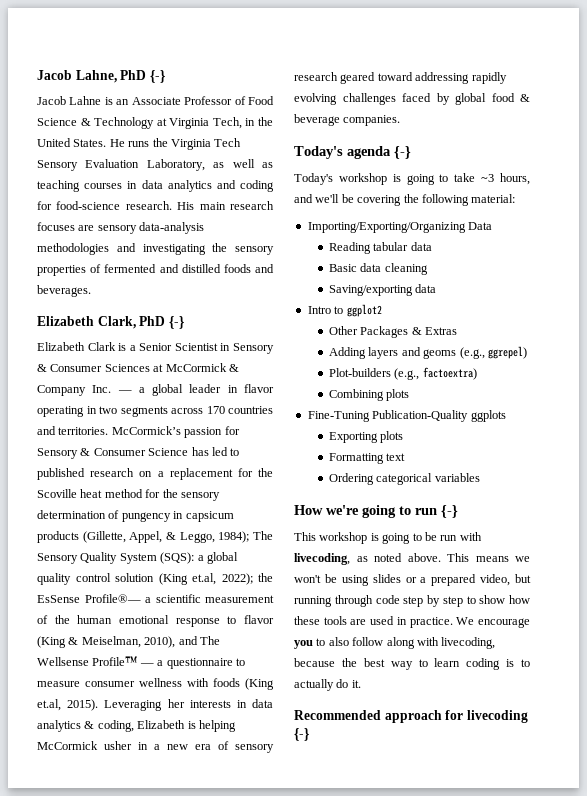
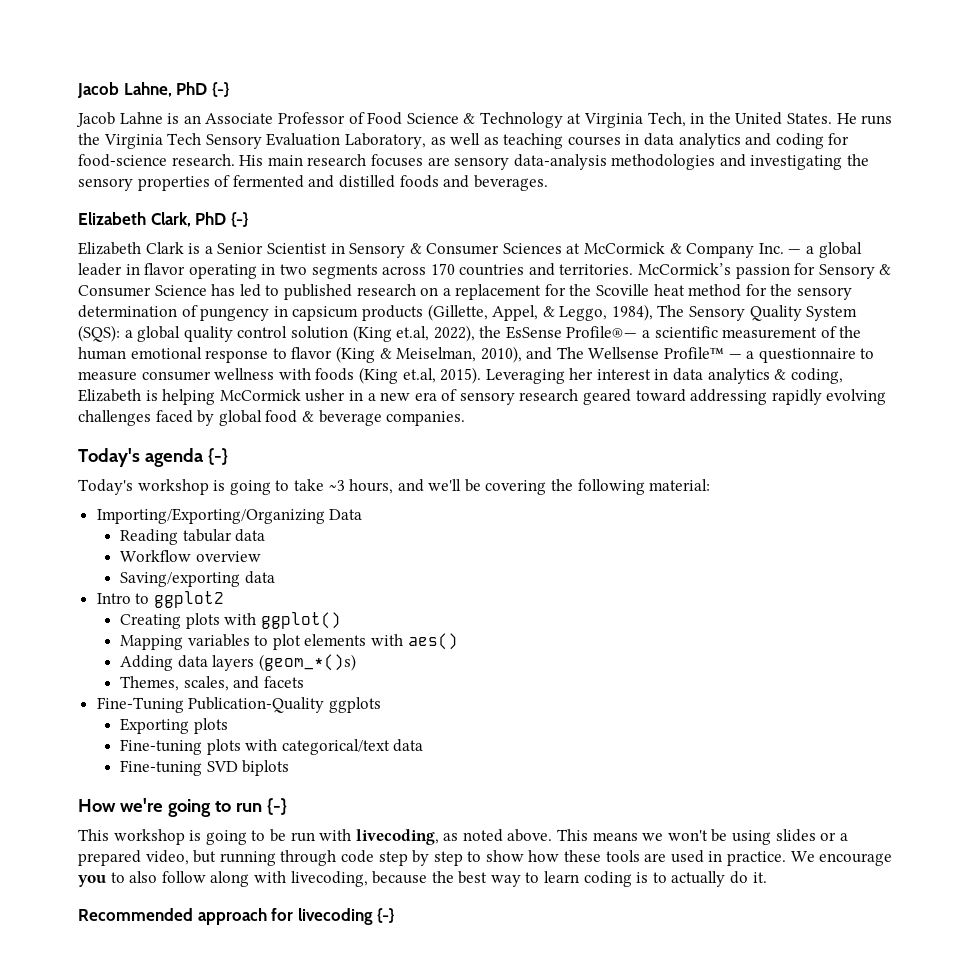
- McCormick’s passion for Sensory & Consumer Science has led to published research on a replacement for the Scoville heat method for the sensory determination of pungency in capsicum products (Gillette, Appel, & Leggo, 1984); The Sensory Quality System (SQS):
+ McCormick’s passion for Sensory & Consumer Science has led to published research on a replacement for the Scoville heat method for the sensory determination of pungency in capsicum products (Gillette, Appel, & Leggo, 1984), The Sensory Quality System (SQS):
- a global quality control solution (King et.al, 2022); the EsSense Profile®— a scientific measurement of the human emotional response to flavor (King & Meiselman, 2010), and The Wellsense Profile™ — a questionnaire to measure consumer wellness with foods (King et.al, 2015).
+ a global quality control solution (King et.al, 2022), the EsSense Profile®— a scientific measurement of the human emotional response to flavor (King & Meiselman, 2010), and The Wellsense Profile™ — a questionnaire to measure consumer wellness with foods (King et.al, 2015).
- Leveraging her interests in data analytics & coding, Elizabeth is helping McCormick usher in a new era of sensory research geared toward addressing rapidly evolving challenges faced by global food & beverage companies.
+ Leveraging her interest in data analytics & coding, Elizabeth is helping McCormick usher in a new era of sensory research geared toward addressing rapidly evolving challenges faced by global food & beverage companies.
- Basic data cleaning
+ Workflow overview
- Other Packages & Extras
- Adding layers and geoms (e.g., ggrepel)
- Plot-builders (e.g., factoextra)
- Combining plots
+ Creating plots with ggplot()
+ Mapping variables to plot elements with aes()
+ Adding data layers (geom_*()s)
+ Themes, scales, and facets
- Formatting text
- Ordering categorical variables
+ Fine-tuning plots with categorical/text data
+ Fine-tuning SVD biplots

